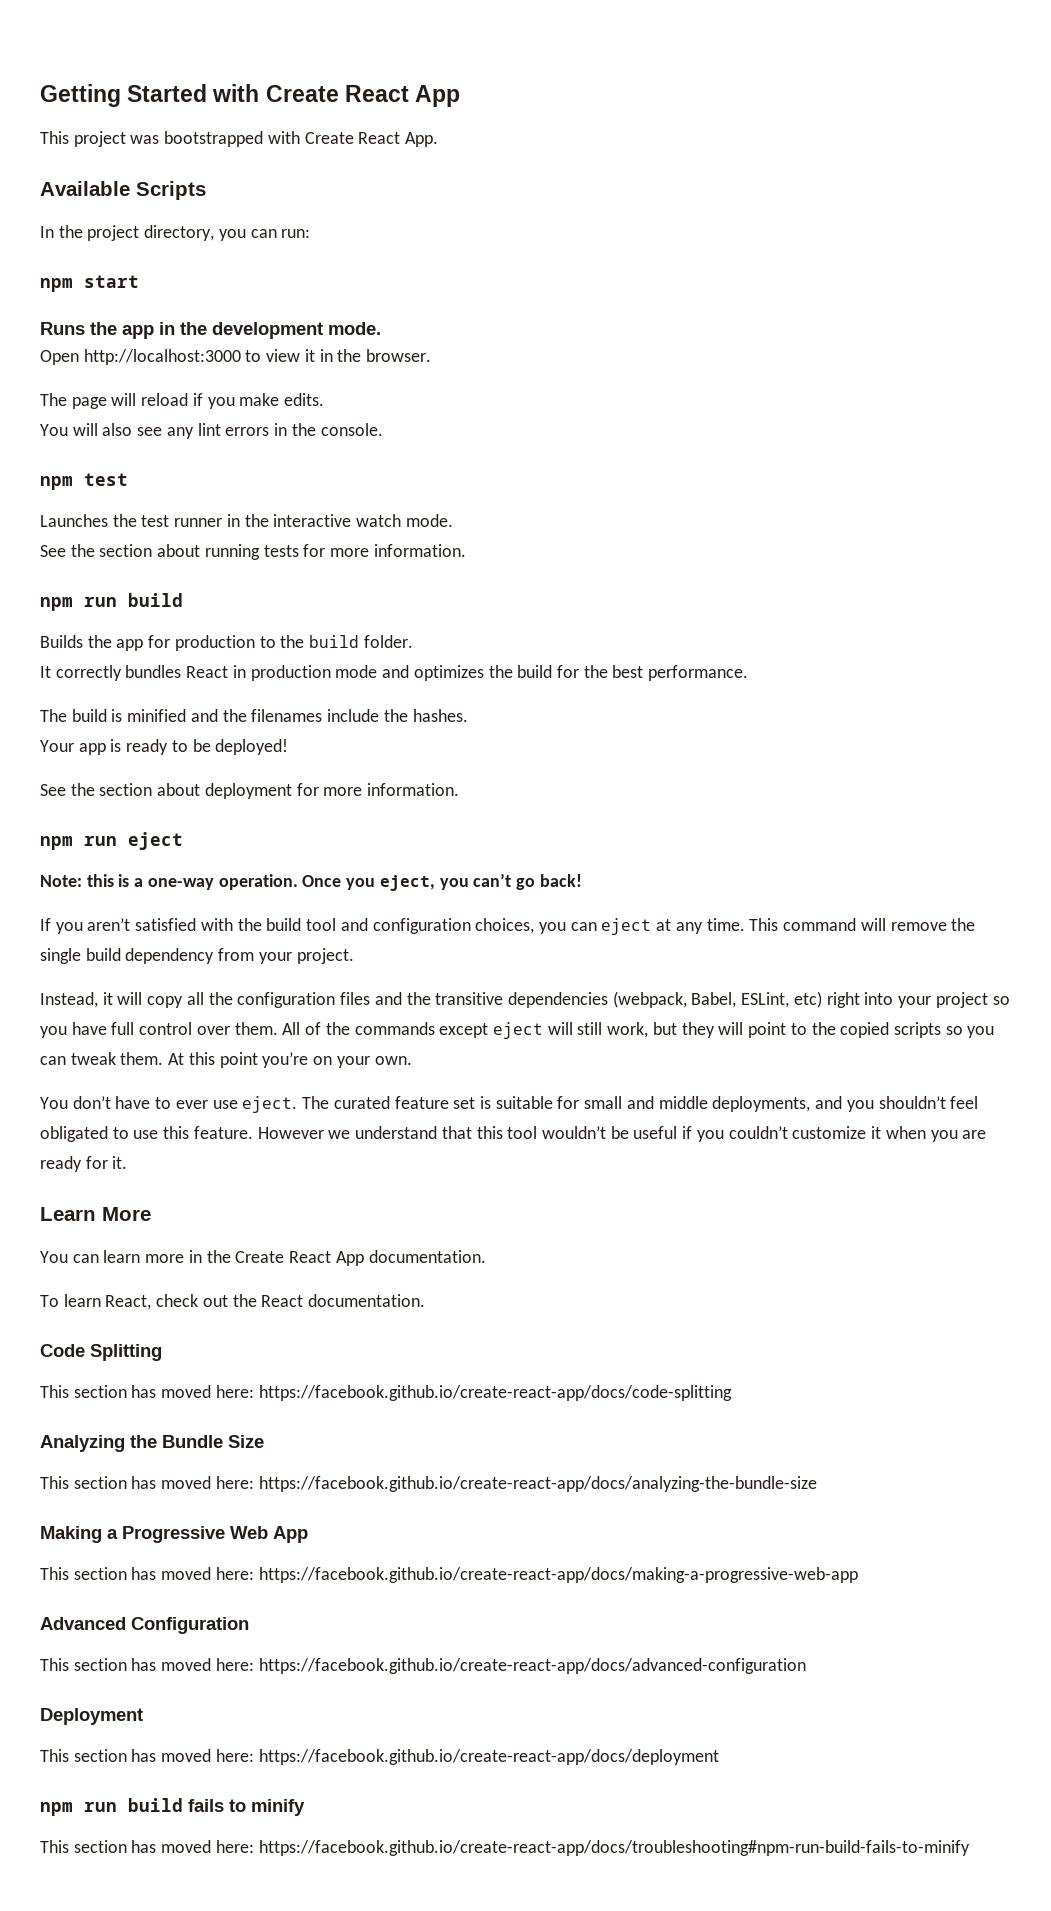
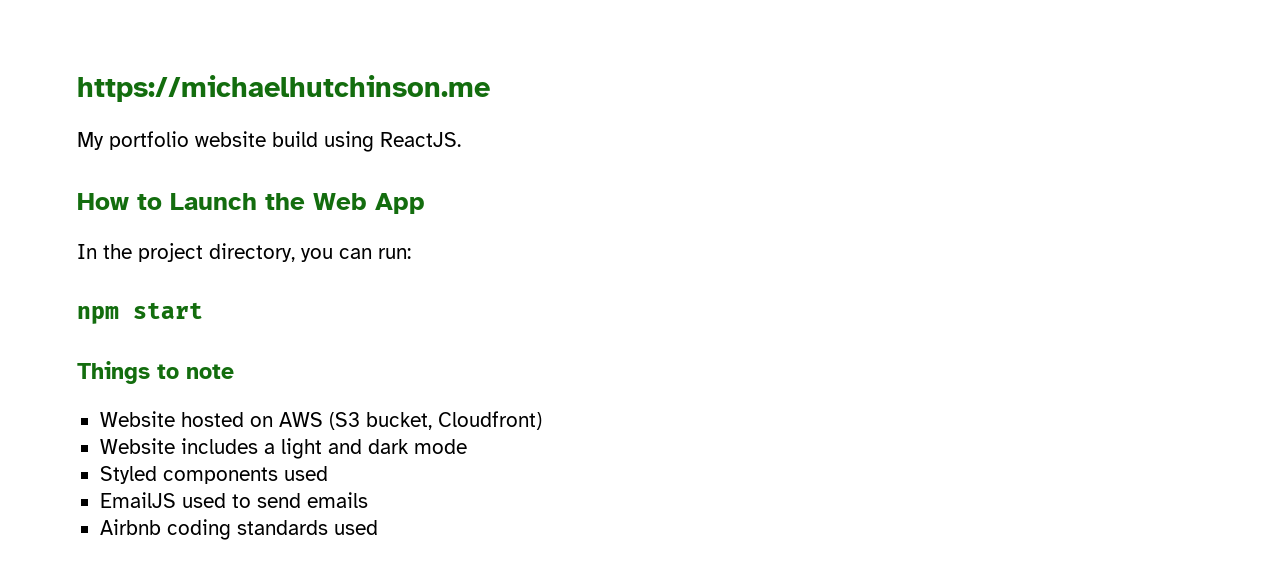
- Getting Started with Create React App
- This project was bootstrapped with Create React App.
- Available Scripts
+ https://michaelhutchinson.me
+ My portfolio website build using ReactJS.
+ How to Launch the Web App
- Runs the app in the development mode.
- Open http://localhost:3000 to view it in the browser.
- The page will reload if you make edits.
- You will also see any lint errors in the console.
- npm test
- Launches the test runner in the interactive watch mode.
- See the section about running tests for more information.
- npm run build
- Builds the app for production to the build folder.
- It correctly bundles React in production mode and optimizes the build for the best performance.
- The build is minified and the filenames include the hashes.
- Your app is ready to be deployed!
- See the section about deployment for more information.
- npm run eject
- Note: this is a one-way operation. Once you eject, you can’t go back!
- If you aren’t satisfied with the build tool and configuration choices, you can eject at any time. This command will remove the single build dependency from your project.
- Instead, it will copy all the configuration files and the transitive dependencies (webpack, Babel, ESLint, etc) right into your project so you have full control over them. All of the commands except eject will still work, but they will point to the copied scripts so you can tweak them. At this point you’re on your own.
- You don’t have to ever use eject. The curated feature set is suitable for small and middle deployments, and you shouldn’t feel obligated to use this feature. However we understand that this tool wouldn’t be useful if you couldn’t customize it when you are ready for it.
- Learn More
- You can learn more in the Create React App documentation.
- To learn React, check out the React documentation.
- Code Splitting
- This section has moved here: https://facebook.github.io/create-react-app/docs/code-splitting
- Analyzing the Bundle Size
- This section has moved here: https://facebook.github.io/create-react-app/docs/analyzing-the-bundle-size
- Making a Progressive Web App
- This section has moved here: https://facebook.github.io/create-react-app/docs/making-a-progressive-web-app
- Advanced Configuration
- This section has moved here: https://facebook.github.io/create-react-app/docs/advanced-configuration
- Deployment
- This section has moved here: https://facebook.github.io/create-react-app/docs/deployment
- npm run build fails to minify
- This section has moved here: https://facebook.github.io/create-react-app/docs/troubleshooting#npm-run-build-fails-to-minify
+ Things to note
+ Website hosted on AWS (S3 bucket, Cloudfront)
+ Website includes a light and dark mode
+ Styled components used
+ EmailJS used to send emails
+ Airbnb coding standards used

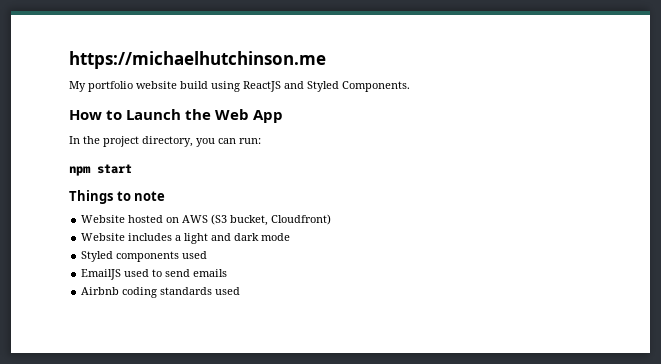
- My portfolio website build using ReactJS.
+ My portfolio website build using ReactJS and Styled Components.

